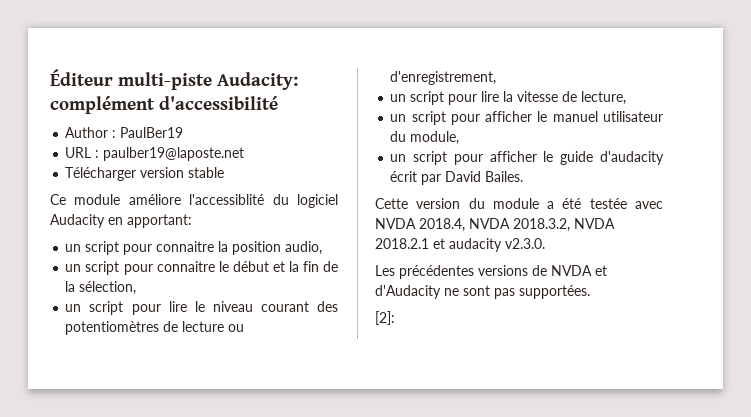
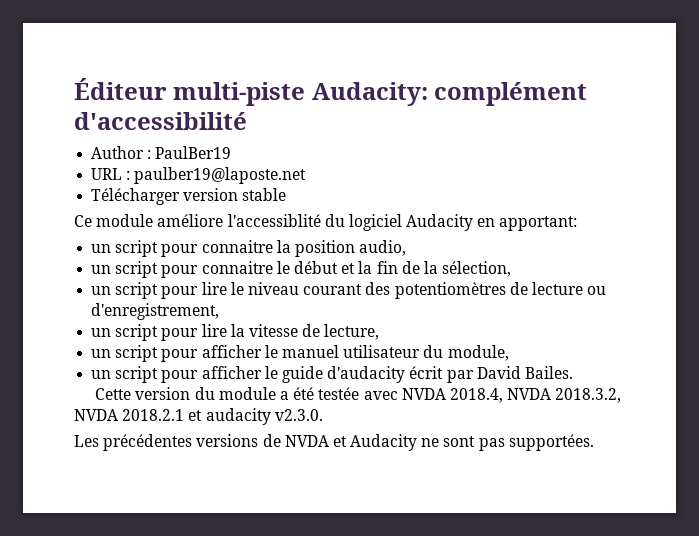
- Les précédentes versions de NVDA et d'Audacity ne sont pas supportées.
+ Les précédentes versions de NVDA et Audacity ne sont pas supportées.
- [2]:

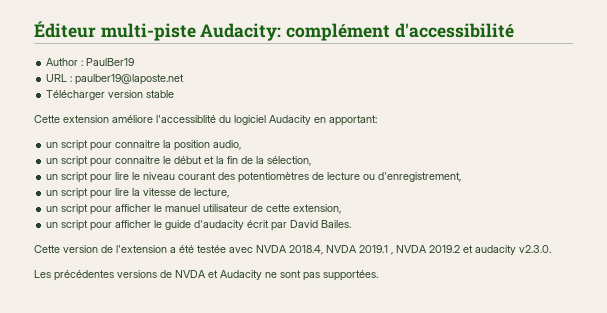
- Ce module améliore l'accessiblité du logiciel Audacity en apportant:
+ Cette extension améliore l'accessiblité du logiciel Audacity en apportant:
- un script pour afficher le manuel utilisateur du module,
+ un script pour afficher le manuel utilisateur de cette extension,
- Cette version du module a été testée avec NVDA 2018.4, NVDA 2018.3.2, NVDA 2018.2.1 et audacity v2.3.0.
+ Cette version de l'extension a été testée avec NVDA 2018.4, NVDA 2019.1 , NVDA 2019.2 et audacity v2.3.0.

